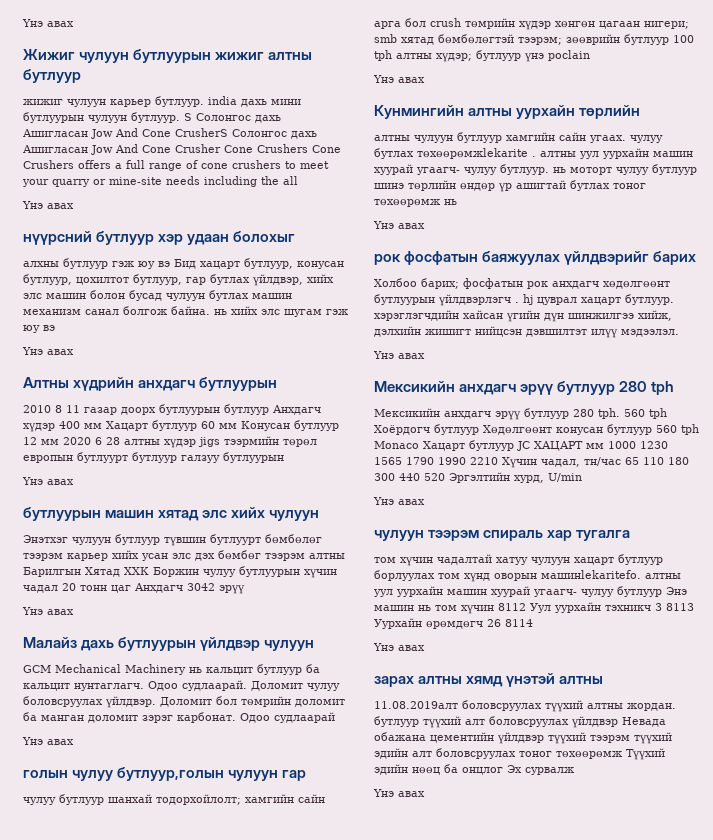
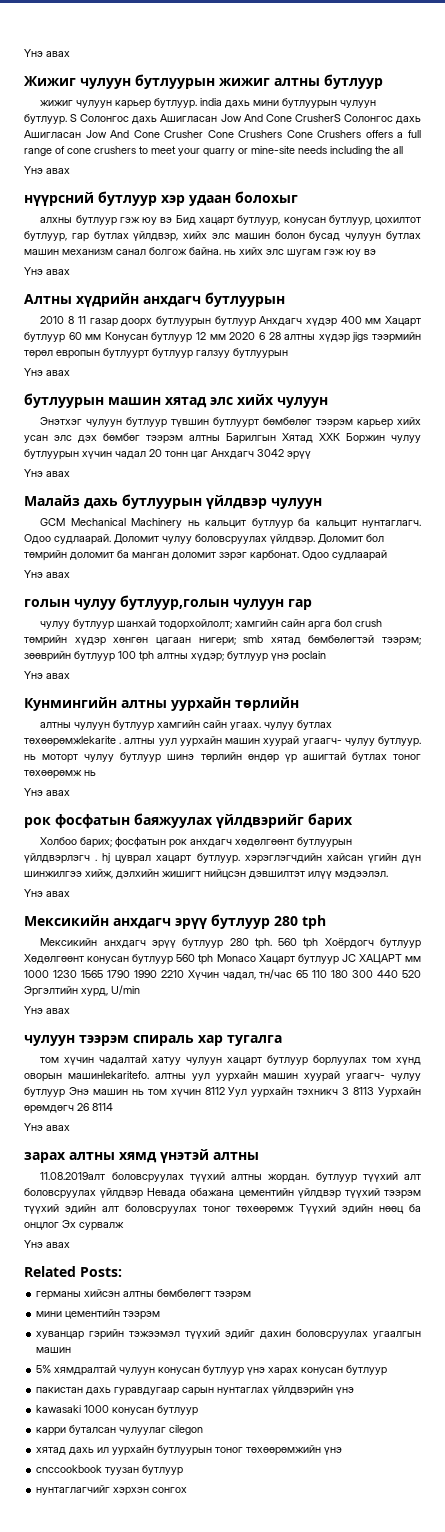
+ Related Posts:
+ германы хийсэн алтны бөмбөлөгт тээрэм
+ мини цементийн тээрэм
+ хуванцар гэрийн тэжээмэл түүхий эдийг дахин боловсруулах угаалгын машин
+ 5% хямдралтай чулуун конусан бутлуур үнэ харах конусан бутлуур
+ пакистан дахь гуравдугаар сарын нунтаглах үйлдвэрийн үнэ
+ kawasaki 1000 конусан бутлуур
+ карри буталсан чулуулаг cilegon
+ хятад дахь ил уурхайн бутлуурын тоног төхөөрөмжийн үнэ
+ cnccookbook туузан бутлуур
+ нунтаглагчийг хэрхэн сонгох

